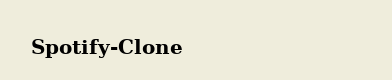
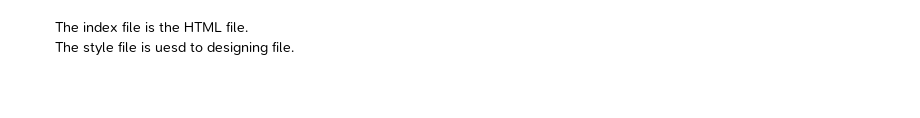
- Spotify-Clone
+ The index file is the HTML file.
+ The style file is uesd to designing file.

